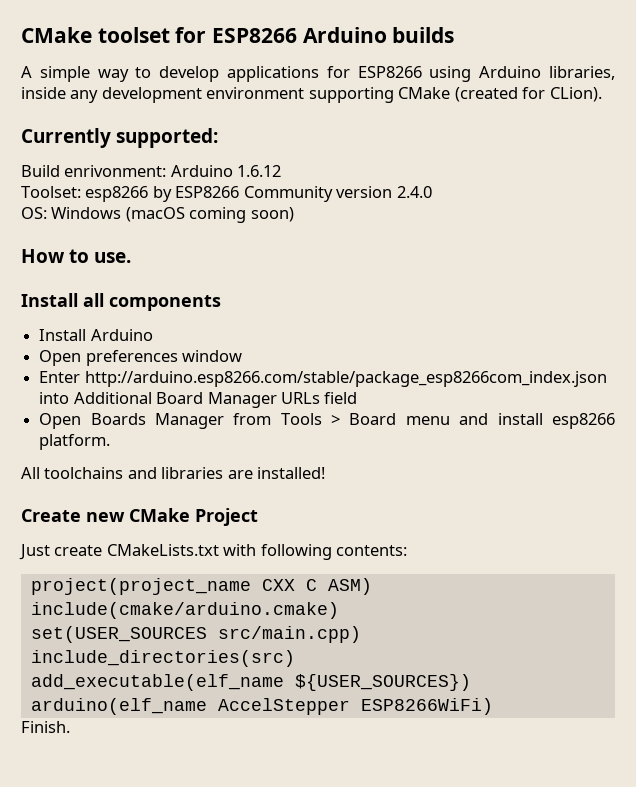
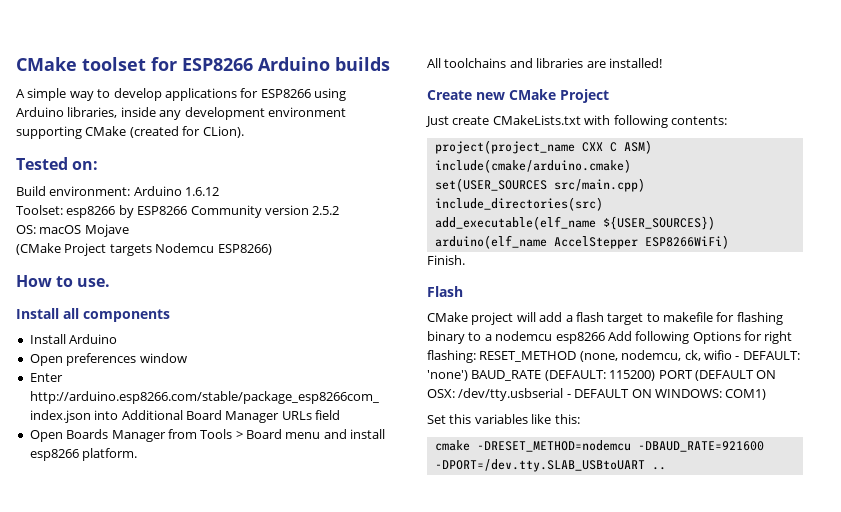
- Currently supported:
+ Tested on:
- Build enrivonment: Arduino 1.6.12
+ Build environment: Arduino 1.6.12
- Toolset: esp8266 by ESP8266 Community version 2.4.0
+ Toolset: esp8266 by ESP8266 Community version 2.5.2
- OS: Windows (macOS coming soon)
+ OS: macOS Mojave
+ (CMake Project targets Nodemcu ESP8266)
+ Flash
+ CMake project will add a flash target to makefile for flashing binary to a nodemcu esp8266 Add following Options for right flashing: RESET_METHOD (none, nodemcu, ck, wifio - DEFAULT: 'none') BAUD_RATE (DEFAULT: 115200) PORT (DEFAULT ON OSX: /dev/tty.usbserial - DEFAULT ON WINDOWS: COM1)
+ Set this variables like this:
+ cmake -DRESET_METHOD=nodemcu -DBAUD_RATE=921600 -DPORT=/dev.tty.SLAB_USBtoUART ..

